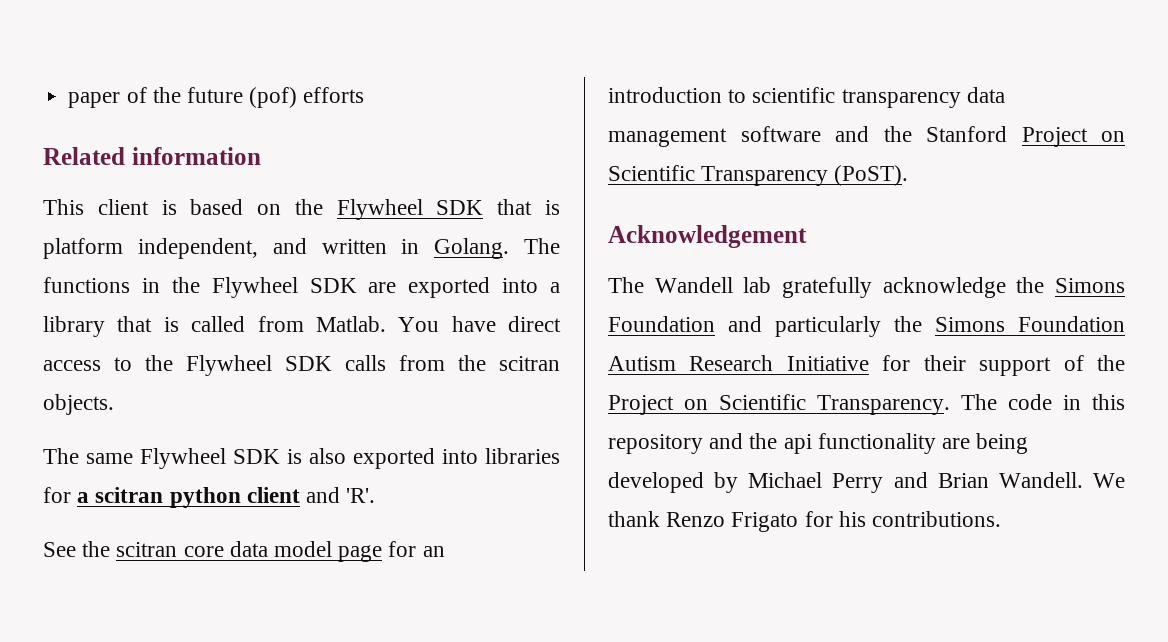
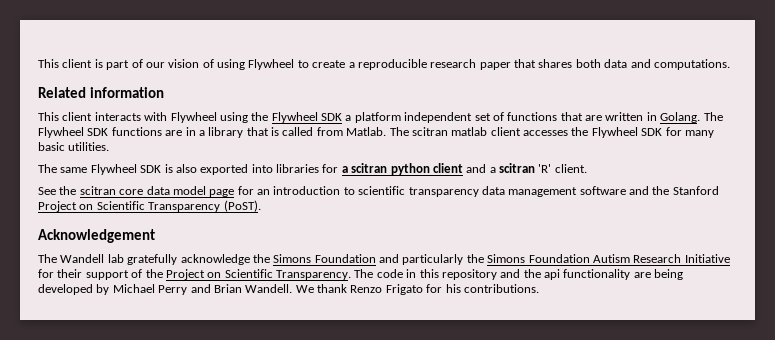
- paper of the future (pof) efforts
+ This client is part of our vision of using Flywheel to create a reproducible research paper that shares both data and computations.
  Related information
- This client is based on the Flywheel SDK that is platform independent, and written in Golang. The functions in the Flywheel SDK are exported into a library that is called from Matlab.
+ This client interacts with Flywheel using the Flywheel SDK a platform independent set of functions that are written in Golang. The Flywheel SDK functions are in a library that is called from Matlab.
- You have direct access to the Flywheel SDK calls from the scitran objects.
+ The scitran matlab client accesses the Flywheel SDK for many basic utilities.
- The same Flywheel SDK is also exported into libraries for a scitran python client and 'R'.
+ The same Flywheel SDK is also exported into libraries for a scitran python client and a scitran 'R' client.

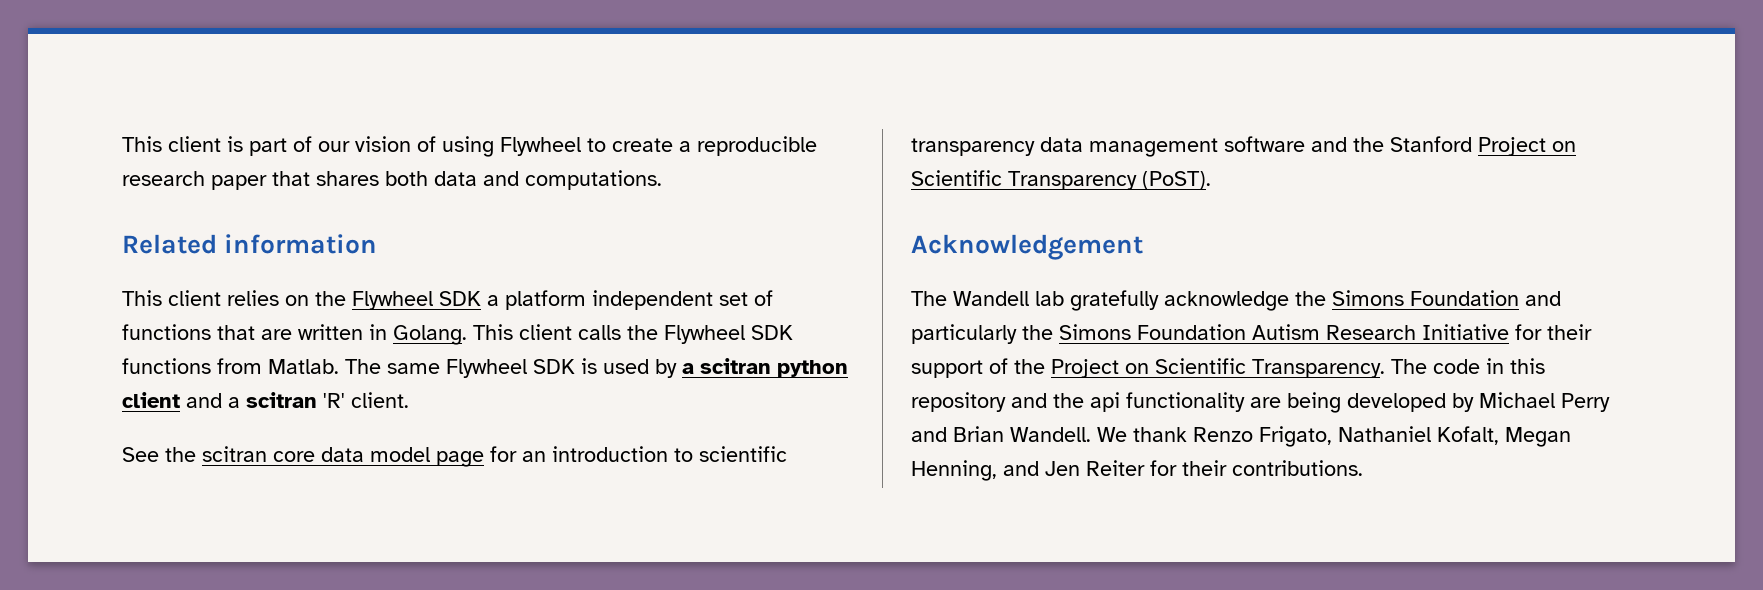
- This client interacts with Flywheel using the Flywheel SDK a platform independent set of functions that are written in Golang.
+ This client relies on the Flywheel SDK a platform independent set of functions that are written in Golang.
- The Flywheel SDK functions are in a library that is called from Matlab. The scitran matlab client accesses the Flywheel SDK for many basic utilities.
- The same Flywheel SDK is also exported into libraries for a scitran python client and a scitran 'R' client.
+ This client calls the Flywheel SDK functions from Matlab. The same Flywheel SDK is used by a scitran python client and a scitran 'R' client.
- We thank Renzo Frigato for his contributions.
+ We thank Renzo Frigato, Nathaniel Kofalt, Megan Henning, and Jen Reiter for their contributions.

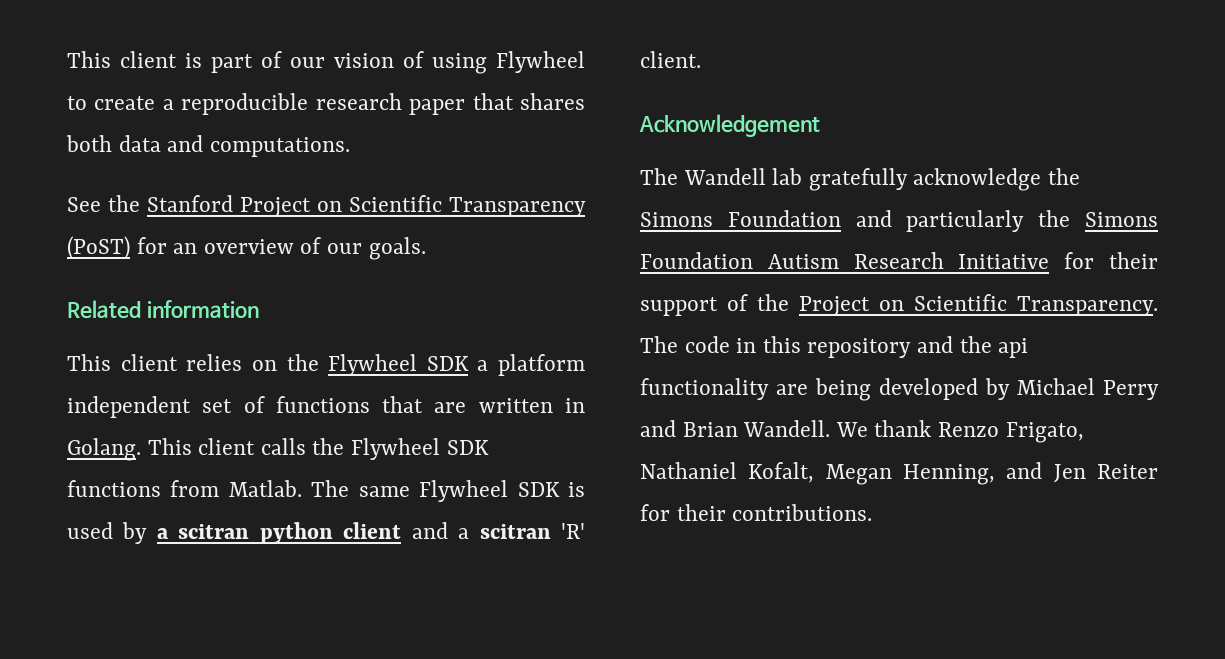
+ See the Stanford Project on Scientific Transparency (PoST) for an overview of our goals.
- See the scitran core data model page for an introduction to scientific transparency data management software and the Stanford Project on Scientific Transparency (PoST).

